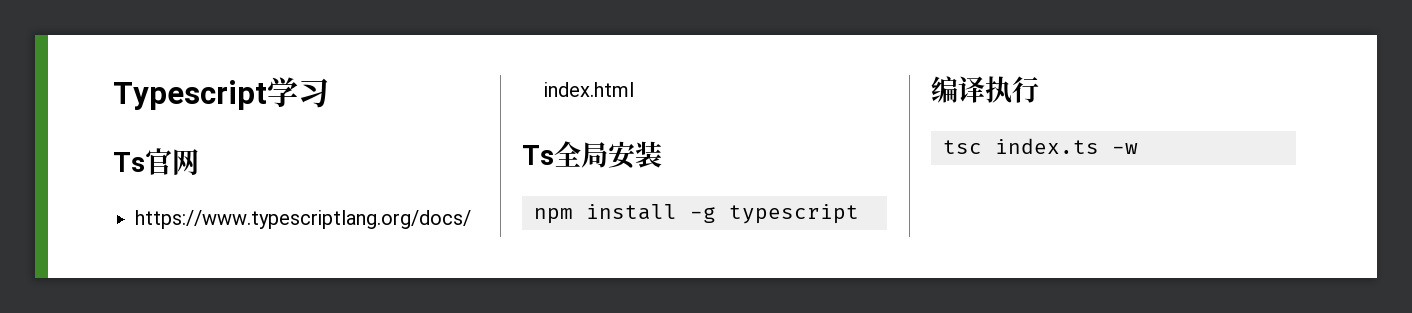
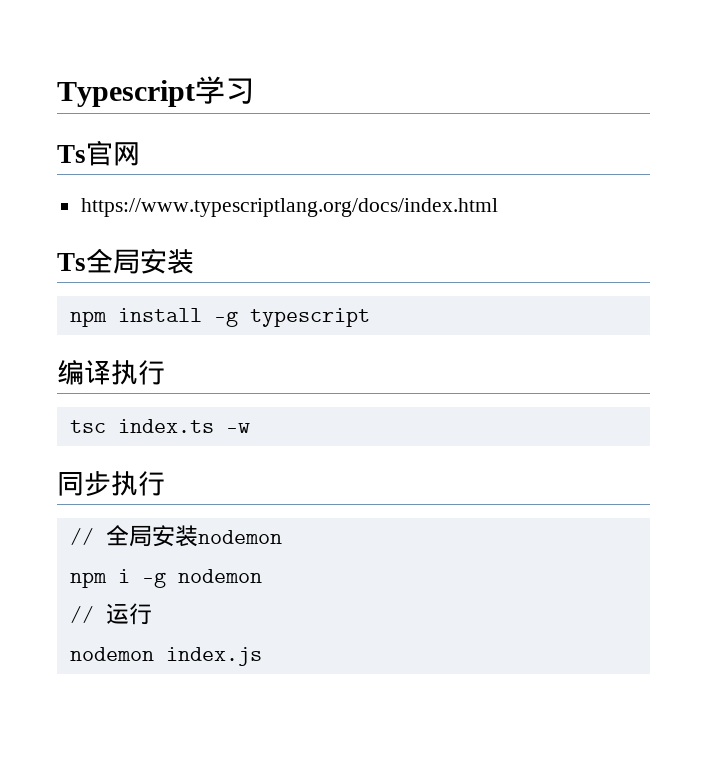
+ 同步执行
+ // 全局安装nodemon
+ npm i -g nodemon
+ // 运行
+ nodemon index.js

